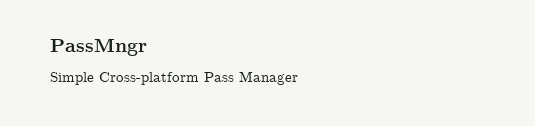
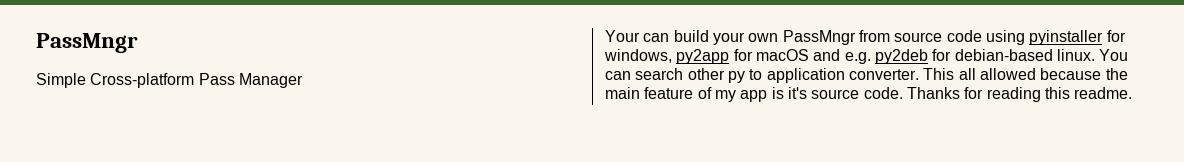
+ Your can build your own PassMngr from source code using pyinstaller for windows, py2app for macOS and e.g. py2deb for debian-based linux. You can search other py to application converter. This all allowed because the main feature of my app is it's source code. Thanks for reading this readme.

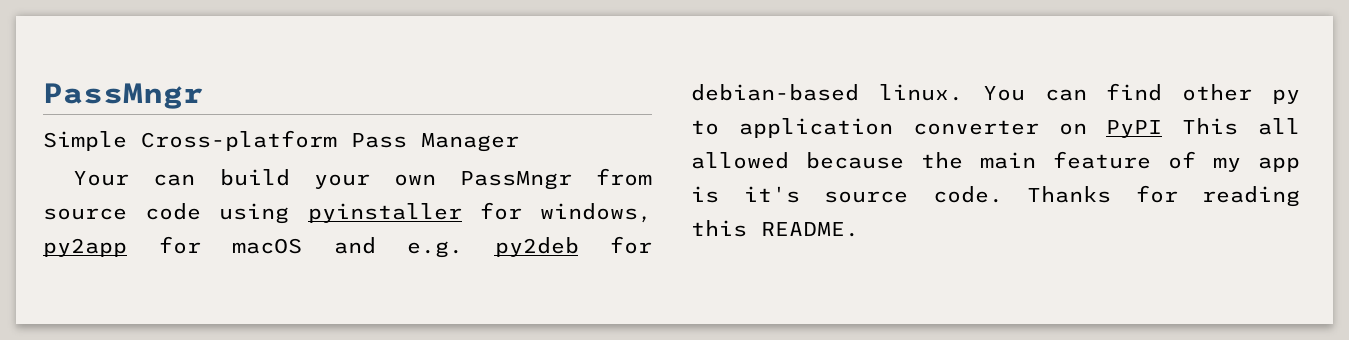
- You can search other py to application converter. This all allowed because the main feature of my app is it's source code.
+ You can find other py to application converter on PyPI This all allowed because the main feature of my app is it's source code.
- Thanks for reading this readme.
+ Thanks for reading this README.

